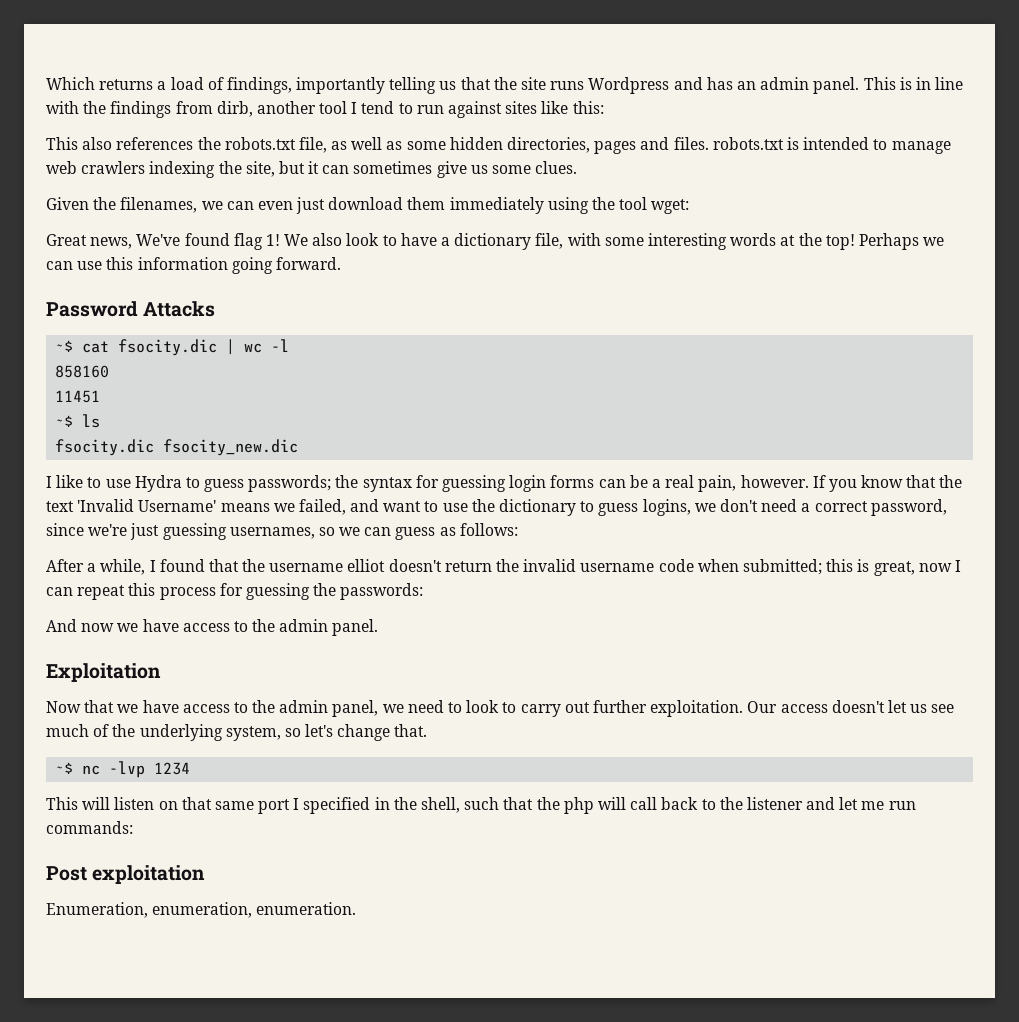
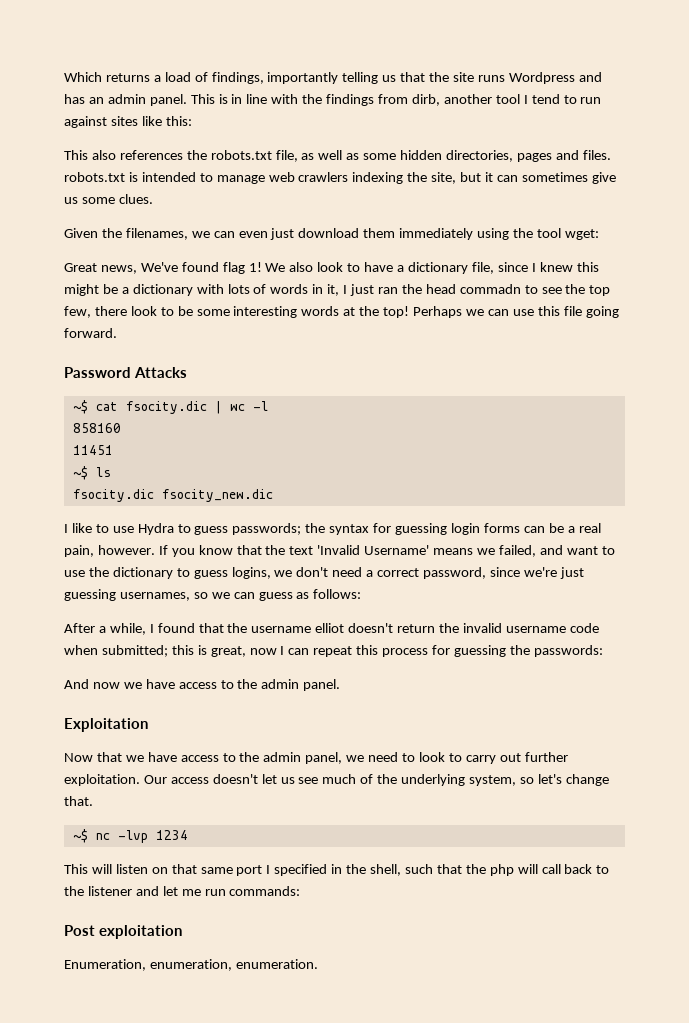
- We also look to have a dictionary file, with some interesting words at the top!
+ We also look to have a dictionary file, since I knew this might be a dictionary with lots of words in it, I just ran the head commadn to see the top few, there look to be some interesting words at the top!
- Perhaps we can use this information going forward.
+ Perhaps we can use this file going forward.

